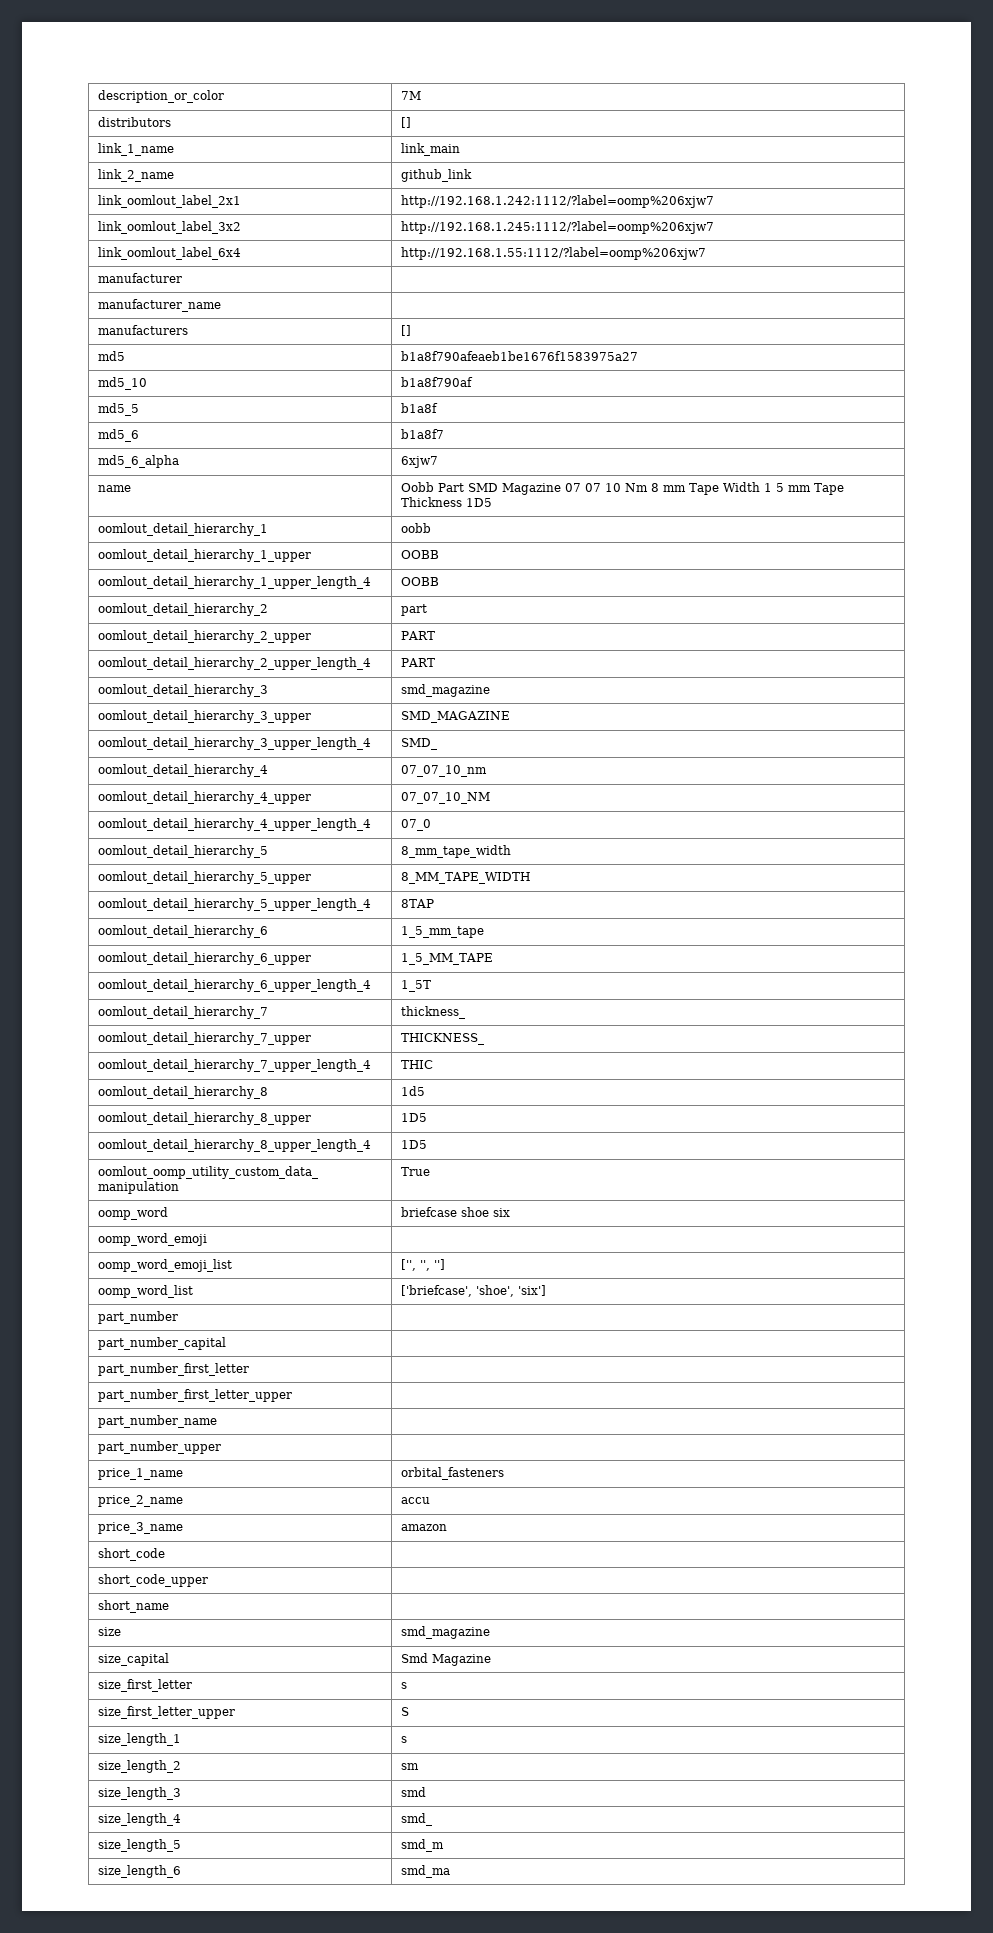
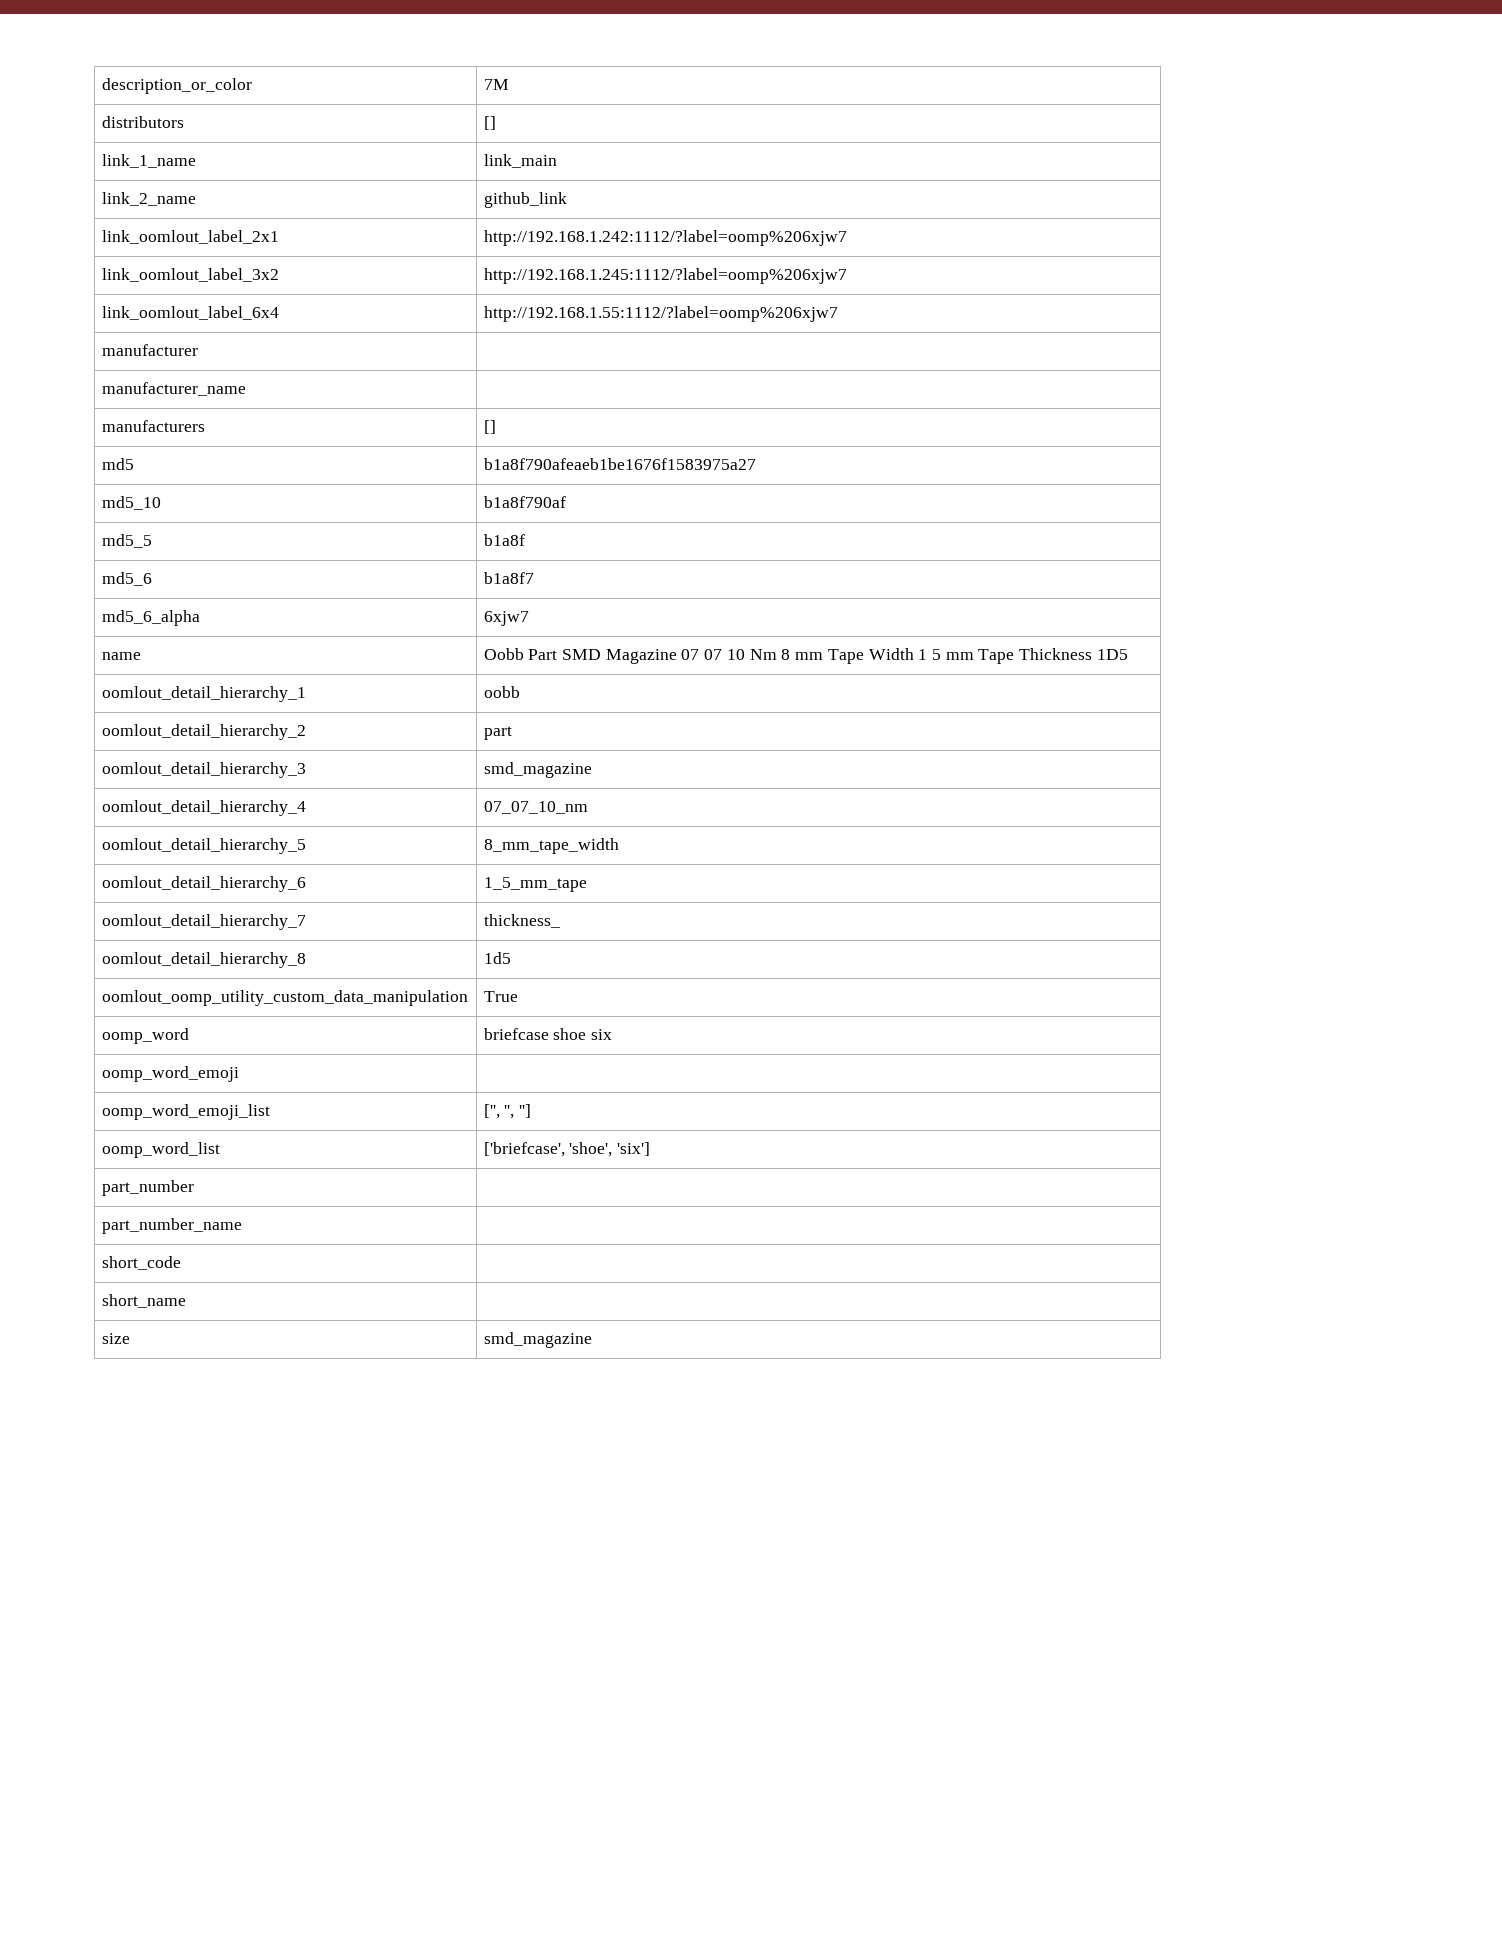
- oomlout_detail_hierarchy_1_upper | OOBB
- oomlout_detail_hierarchy_1_upper_length_4 | OOBB
  oomlout_detail_hierarchy_2 | part
- oomlout_detail_hierarchy_2_upper | PART
- oomlout_detail_hierarchy_2_upper_length_4 | PART
  oomlout_detail_hierarchy_3 | smd_magazine
- oomlout_detail_hierarchy_3_upper | SMD_MAGAZINE
- oomlout_detail_hierarchy_3_upper_length_4 | SMD_
  oomlout_detail_hierarchy_4 | 07_07_10_nm
- oomlout_detail_hierarchy_4_upper | 07_07_10_NM
- oomlout_detail_hierarchy_4_upper_length_4 | 07_0
  oomlout_detail_hierarchy_5 | 8_mm_tape_width
- oomlout_detail_hierarchy_5_upper | 8_MM_TAPE_WIDTH
- oomlout_detail_hierarchy_5_upper_length_4 | 8TAP
  oomlout_detail_hierarchy_6 | 1_5_mm_tape
- oomlout_detail_hierarchy_6_upper | 1_5_MM_TAPE
- oomlout_detail_hierarchy_6_upper_length_4 | 1_5T
  oomlout_detail_hierarchy_7 | thickness_
- oomlout_detail_hierarchy_7_upper | THICKNESS_
- oomlout_detail_hierarchy_7_upper_length_4 | THIC
  oomlout_detail_hierarchy_8 | 1d5
- oomlout_detail_hierarchy_8_upper | 1D5
- oomlout_detail_hierarchy_8_upper_length_4 | 1D5
- part_number_capital |
- part_number_first_letter |
- part_number_first_letter_upper |
  part_number_name |
- part_number_upper |
- price_1_name | orbital_fasteners
- price_2_name | accu
- price_3_name | amazon
- short_code_upper |
- size_capital | Smd Magazine
- size_first_letter | s
- size_first_letter_upper | S
- size_length_1 | s
- size_length_2 | sm
- size_length_3 | smd
- size_length_4 | smd_
- size_length_5 | smd_m
- size_length_6 | smd_ma

